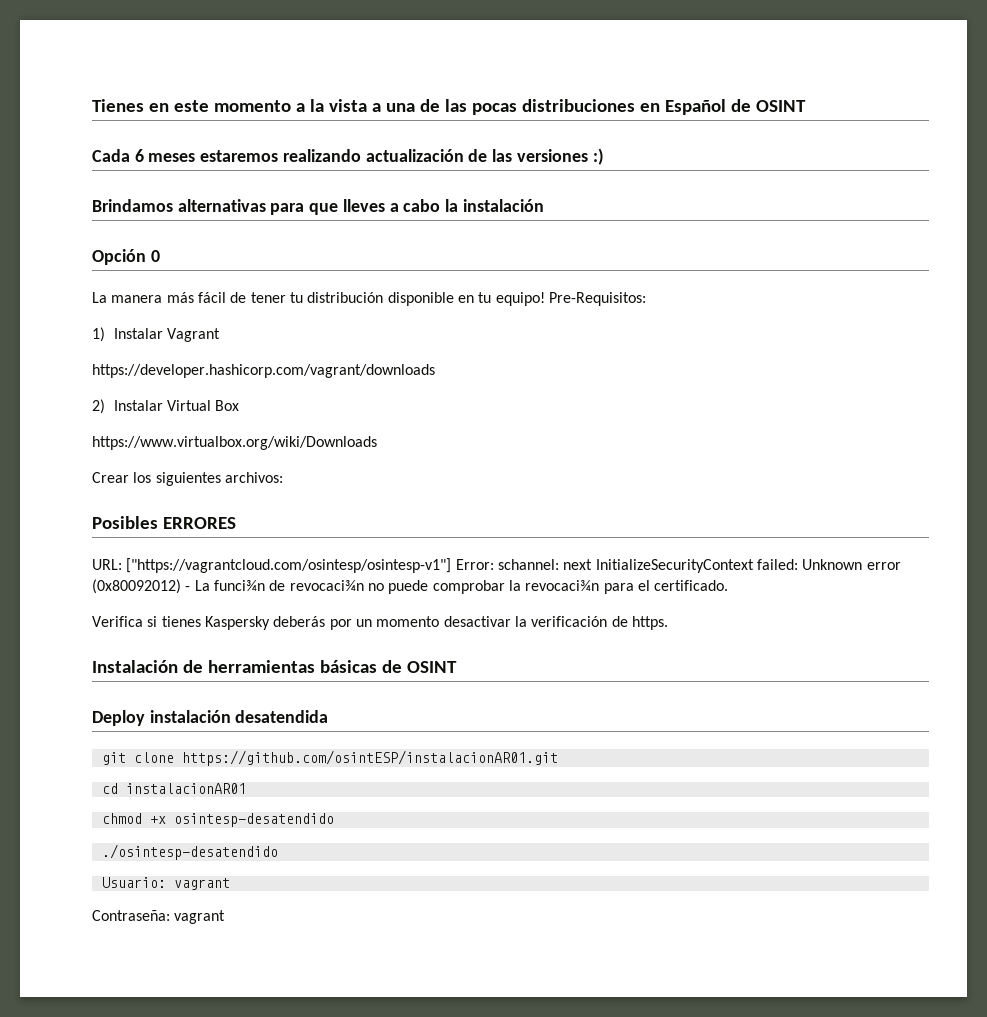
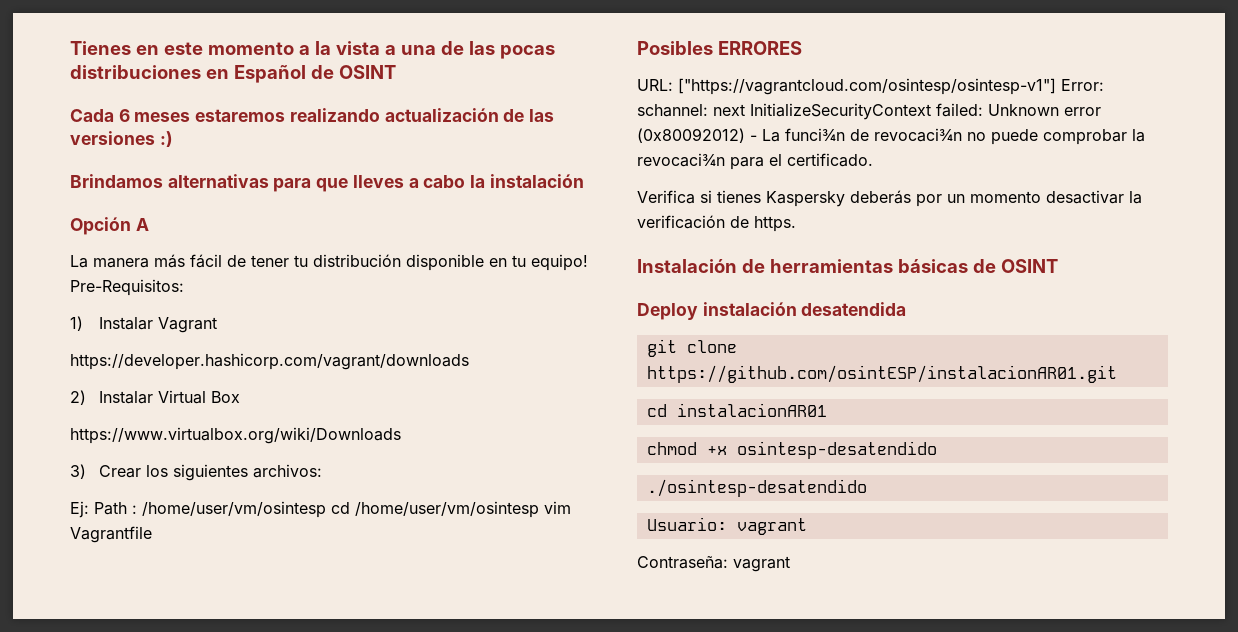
- Opción 0
+ Opción A
- Crear los siguientes archivos:
+ 3) Crear los siguientes archivos:
+ Ej: Path : /home/user/vm/osintesp cd /home/user/vm/osintesp vim Vagrantfile

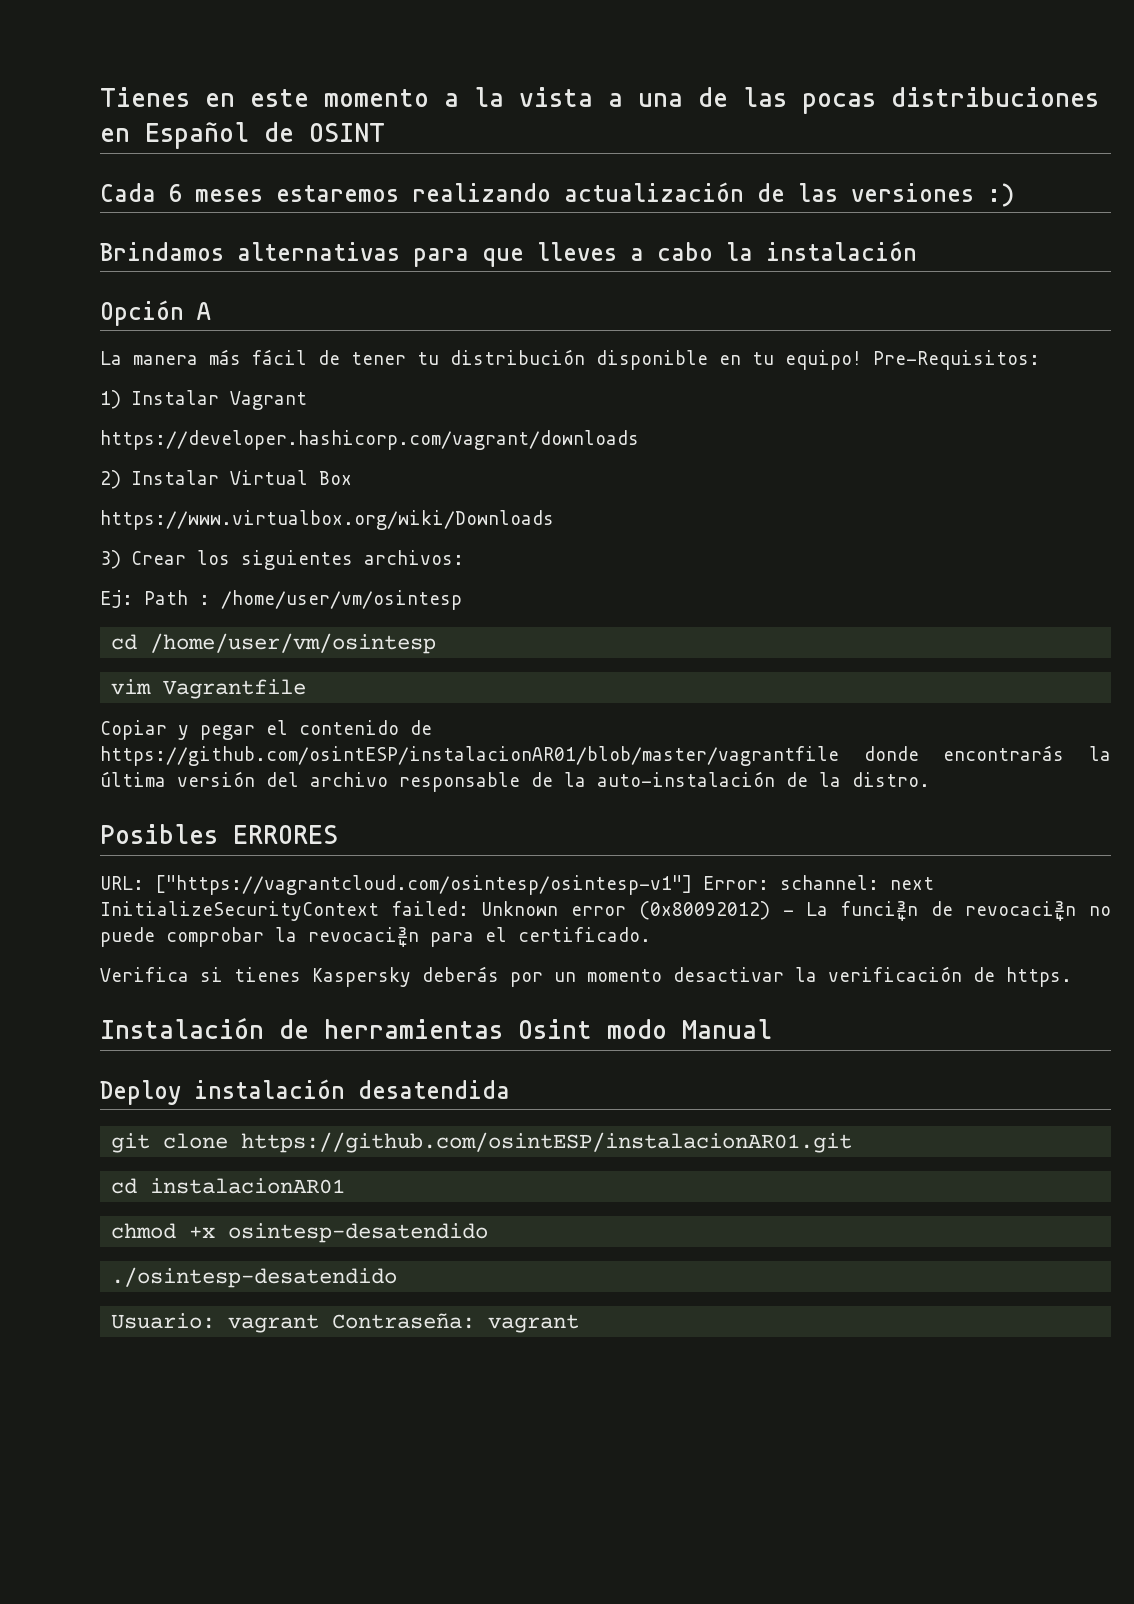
- Ej: Path : /home/user/vm/osintesp cd /home/user/vm/osintesp vim Vagrantfile
+ Ej: Path : /home/user/vm/osintesp
+ cd /home/user/vm/osintesp
+ vim Vagrantfile
+ Copiar y pegar el contenido de https://github.com/osintESP/instalacionAR01/blob/master/vagrantfile donde encontrarás la última versión del archivo responsable de la auto-instalación de la distro.
- Instalación de herramientas básicas de OSINT
+ Instalación de herramientas Osint modo Manual
- Usuario: vagrant
- Contraseña: vagrant
+ Usuario: vagrant Contraseña: vagrant

